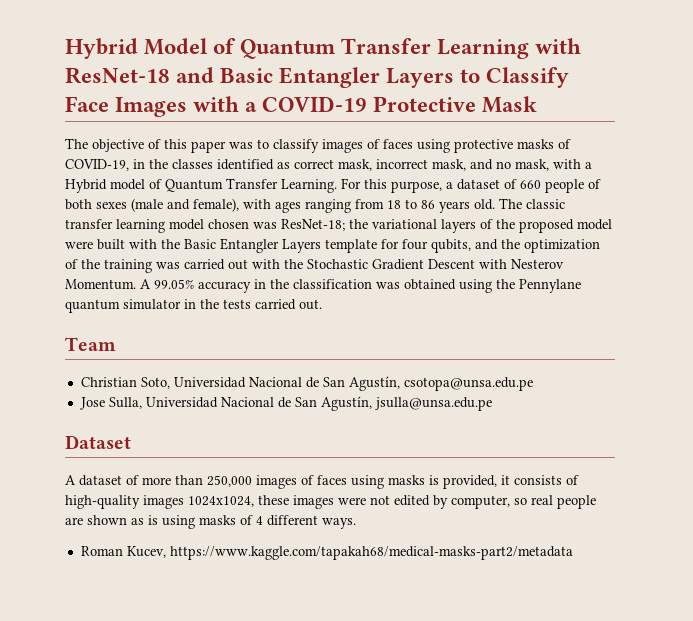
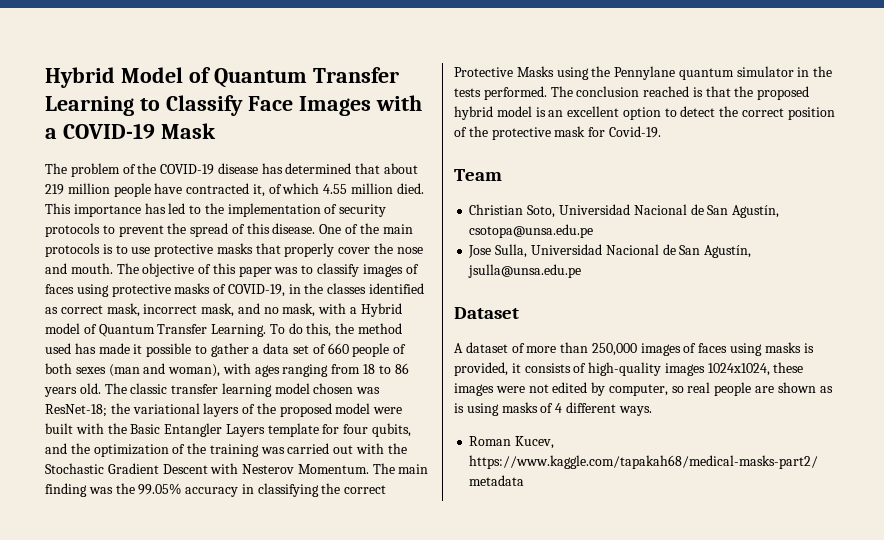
- Hybrid Model of Quantum Transfer Learning with ResNet-18 and Basic Entangler Layers to Classify Face Images with a COVID-19 Protective Mask
+ Hybrid Model of Quantum Transfer Learning to Classify Face Images with a COVID-19 Mask
- The objective of this paper was to classify images of faces using protective masks of COVID-19, in the classes identified as correct mask, incorrect mask, and no mask, with a Hybrid model of Quantum Transfer Learning.
+ The problem of the COVID-19 disease has determined that about 219 million people have contracted it, of which 4.55 million died. This importance has led to the implementation of security protocols to prevent the spread of this disease. One of the main protocols is to use protective masks that properly cover the nose and mouth. The objective of this paper was to classify images of faces using protective masks of COVID-19, in the classes identified as correct mask, incorrect mask, and no mask, with a Hybrid model of Quantum Transfer Learning.
- For this purpose, a dataset of 660 people of both sexes (male and female), with ages ranging from 18 to 86 years old.
+ To do this, the method used has made it possible to gather a data set of 660 people of both sexes (man and woman), with ages ranging from 18 to 86 years old.
- A 99.05% accuracy in the classification was obtained using the Pennylane quantum simulator in the tests carried out.
+ The main finding was the 99.05% accuracy in classifying the correct Protective Masks using the Pennylane quantum simulator in the tests performed. The conclusion reached is that the proposed hybrid model is an excellent option to detect the correct position of the protective mask for Covid-19.

